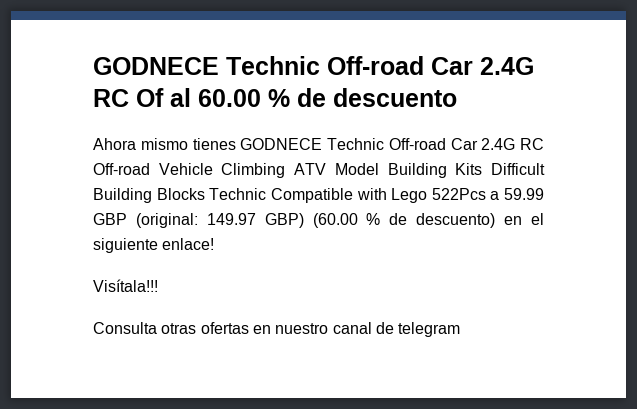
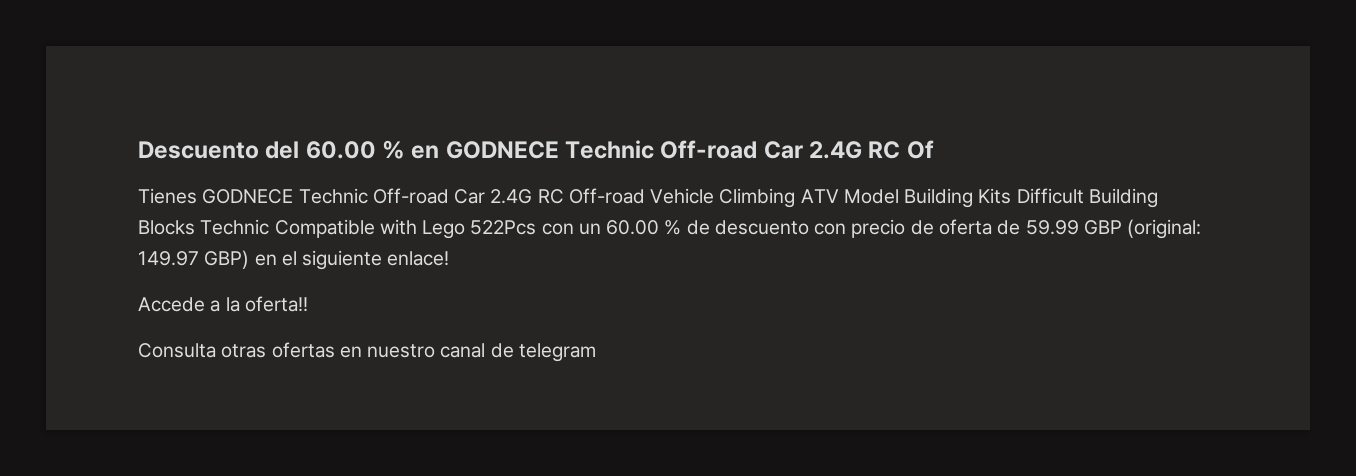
- GODNECE Technic Off-road Car 2.4G RC Of al 60.00 % de descuento
- Ahora mismo tienes GODNECE Technic Off-road Car 2.4G RC Off-road Vehicle Climbing ATV Model Building Kits Difficult Building Blocks Technic Compatible with Lego 522Pcs a 59.99 GBP (original: 149.97 GBP) (60.00 % de descuento) en el siguiente enlace!
+ Descuento del 60.00 % en GODNECE Technic Off-road Car 2.4G RC Of
+ Tienes GODNECE Technic Off-road Car 2.4G RC Off-road Vehicle Climbing ATV Model Building Kits Difficult Building Blocks Technic Compatible with Lego 522Pcs con un 60.00 % de descuento con precio de oferta de 59.99 GBP (original: 149.97 GBP) en el siguiente enlace!
- Visítala!!!
+ Accede a la oferta!!

